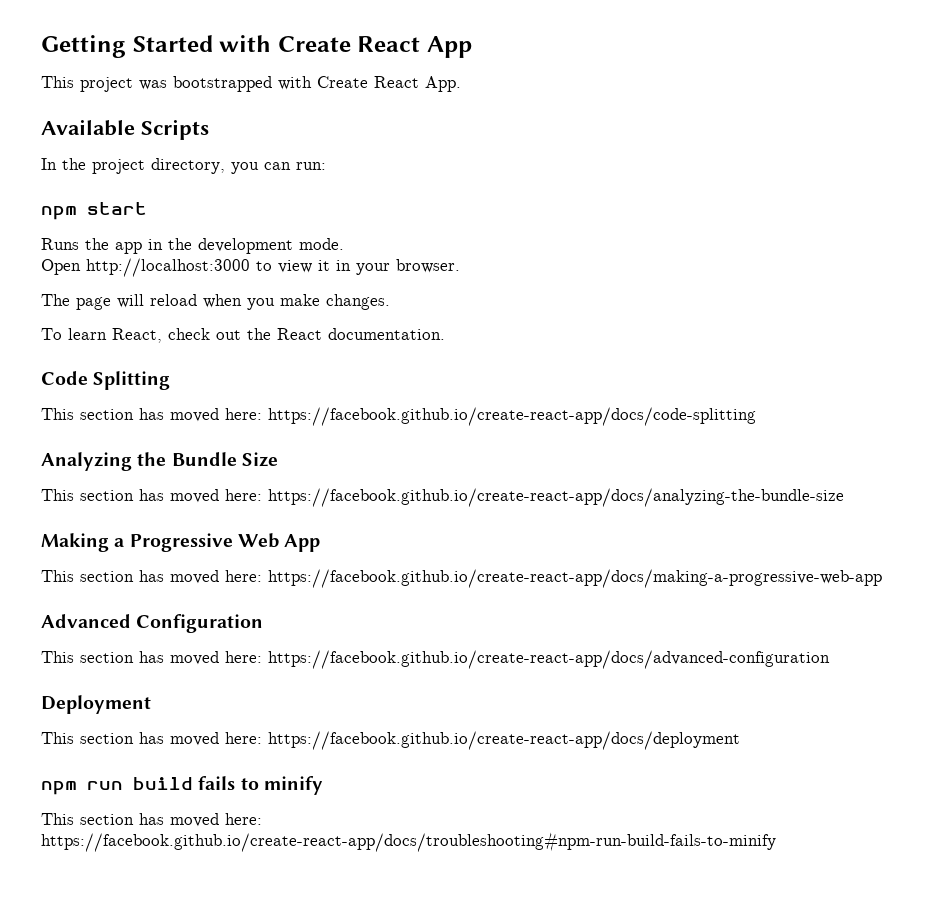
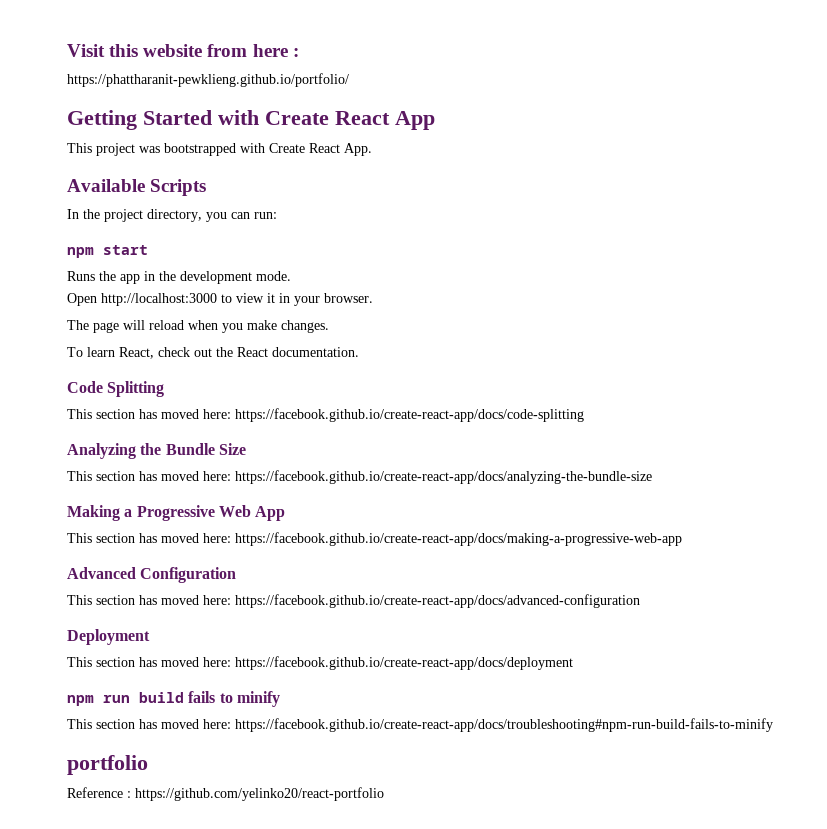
+ Visit this website from here :
+ https://phattharanit-pewklieng.github.io/portfolio/
+ portfolio
+ Reference : https://github.com/yelinko20/react-portfolio

